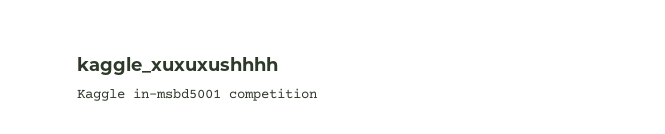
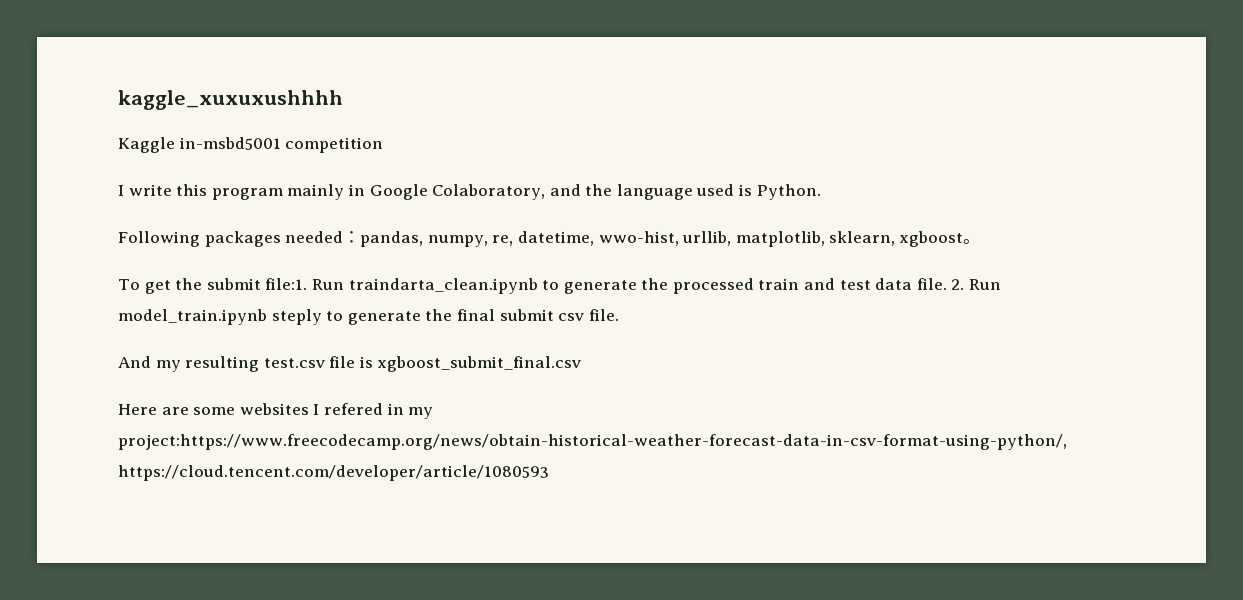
+ I write this program mainly in Google Colaboratory, and the language used is Python.
+ Following packages needed：pandas, numpy, re, datetime, wwo-hist, urllib, matplotlib, sklearn, xgboost。
+ To get the submit file:1. Run traindarta_clean.ipynb to generate the processed train and test data file. 2. Run model_train.ipynb steply to generate the final submit csv file.
+ And my resulting test.csv file is xgboost_submit_final.csv
+ Here are some websites I refered in my project:https://www.freecodecamp.org/news/obtain-historical-weather-forecast-data-in-csv-format-using-python/, https://cloud.tencent.com/developer/article/1080593

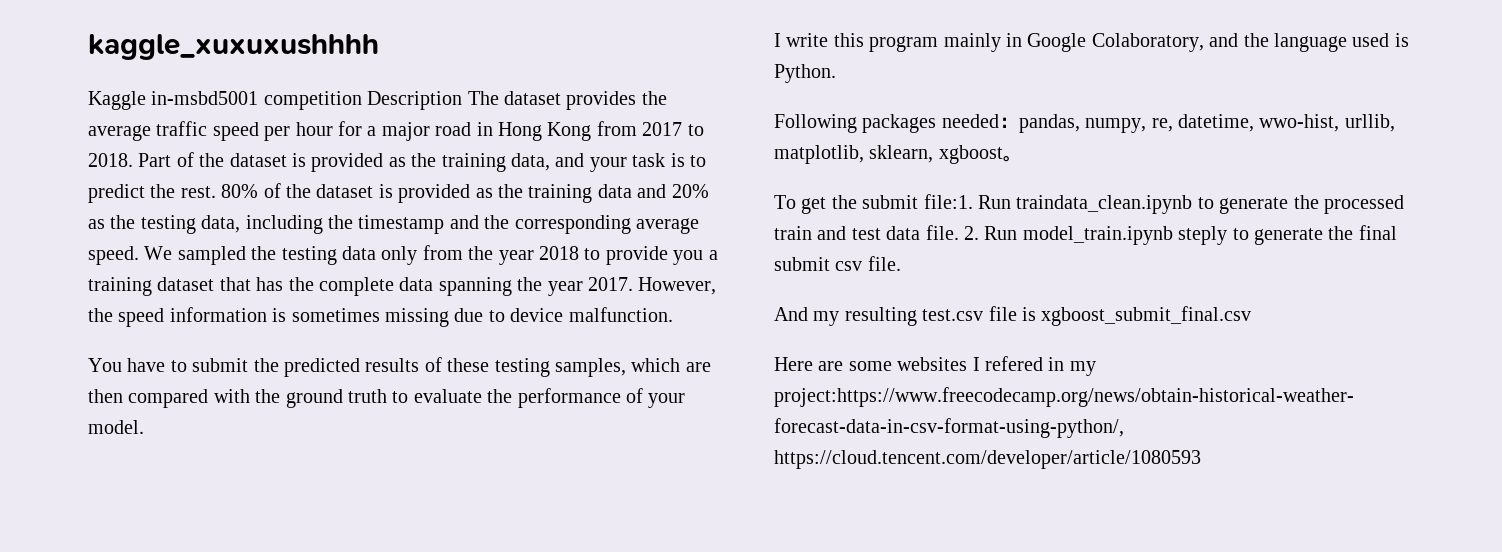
- Kaggle in-msbd5001 competition
+ Kaggle in-msbd5001 competition Description The dataset provides the average traffic speed per hour for a major road in Hong Kong from 2017 to 2018. Part of the dataset is provided as the training data, and your task is to predict the rest. 80% of the dataset is provided as the training data and 20% as the testing data, including the timestamp and the corresponding average speed. We sampled the testing data only from the year 2018 to provide you a training dataset that has the complete data spanning the year 2017. However, the speed information is sometimes missing due to device malfunction.
+ You have to submit the predicted results of these testing samples, which are then compared with the ground truth to evaluate the performance of your model.
- Run traindarta_clean.ipynb to generate the processed train and test data file.
+ Run traindata_clean.ipynb to generate the processed train and test data file.

